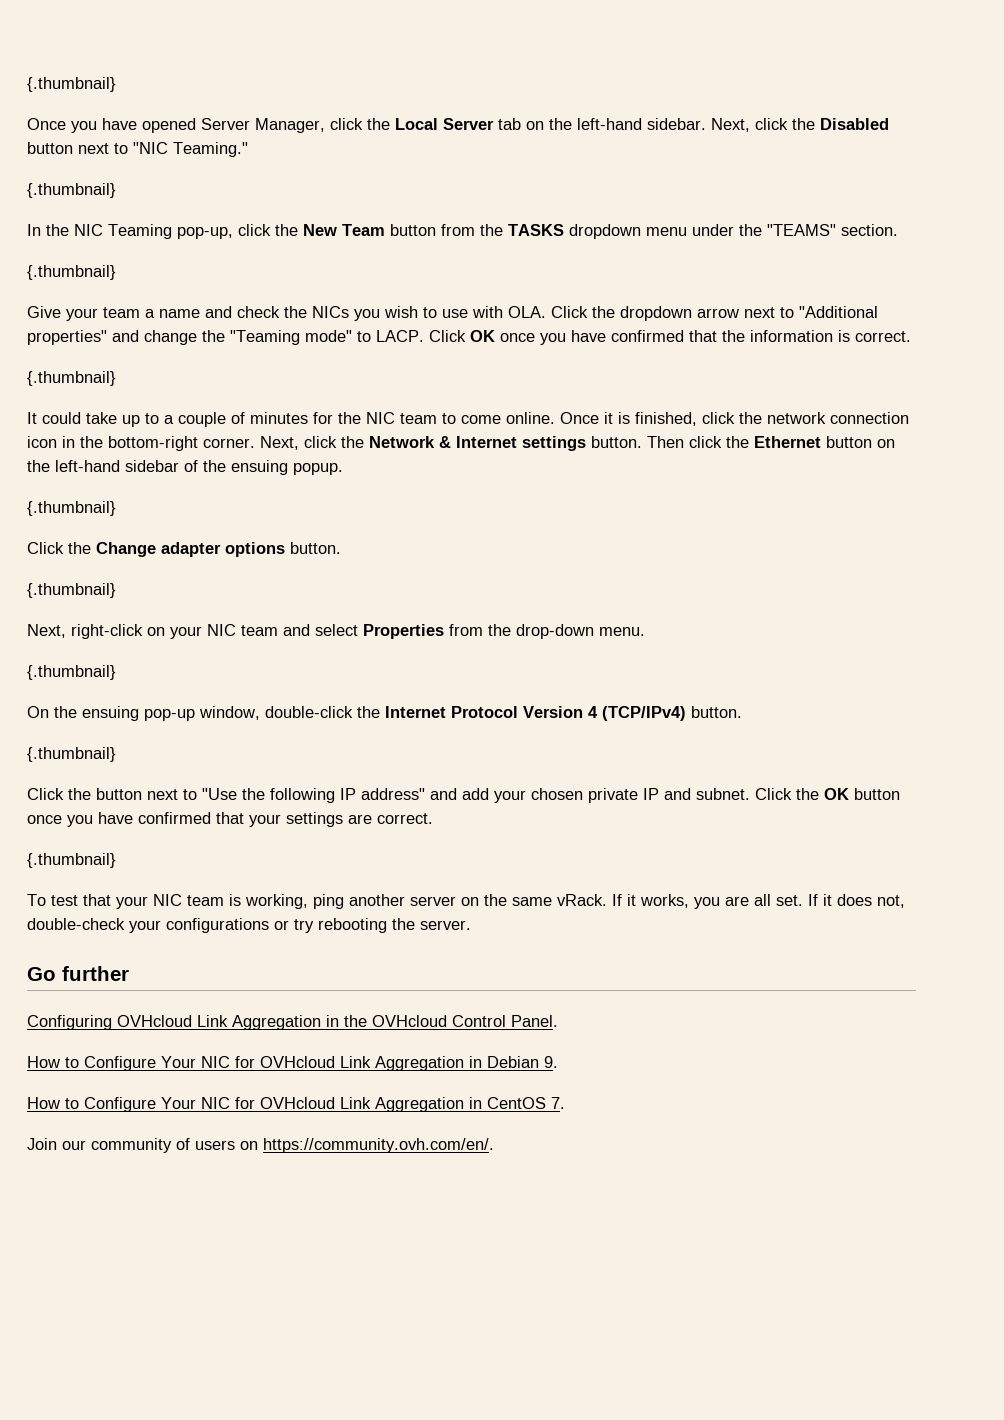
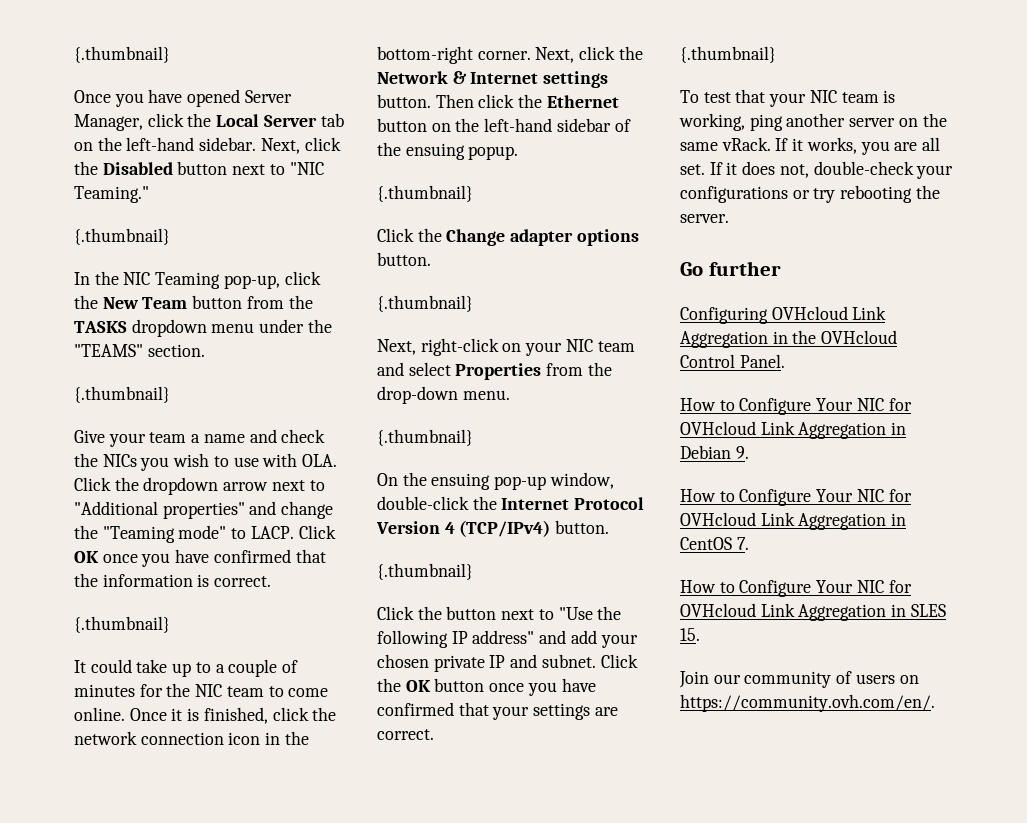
+ How to Configure Your NIC for OVHcloud Link Aggregation in SLES 15.

